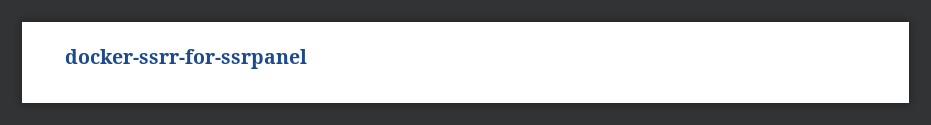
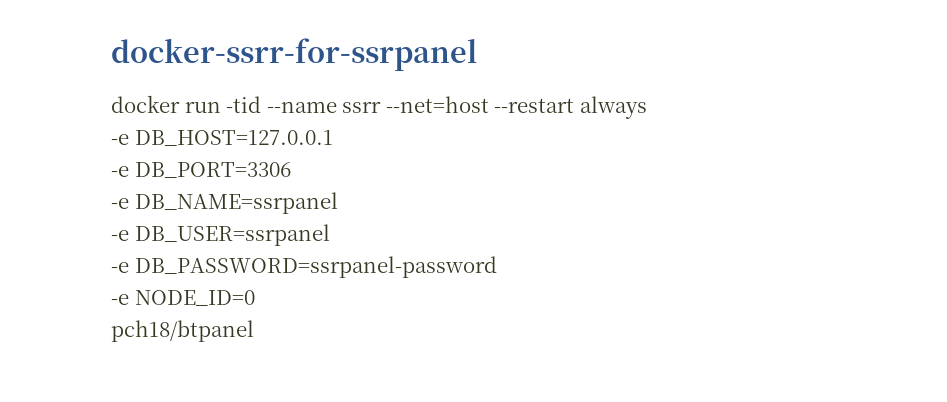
+ docker run -tid --name ssrr --net=host --restart always
+ -e DB_HOST=127.0.0.1
+ -e DB_PORT=3306
+ -e DB_NAME=ssrpanel
+ -e DB_USER=ssrpanel
+ -e DB_PASSWORD=ssrpanel-password
+ -e NODE_ID=0
+ pch18/btpanel

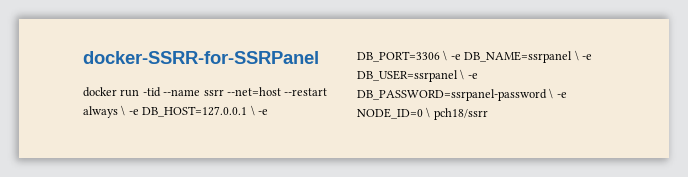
- docker-ssrr-for-ssrpanel
+ docker-SSRR-for-SSRPanel
- docker run -tid --name ssrr --net=host --restart always
- -e DB_HOST=127.0.0.1
- -e DB_PORT=3306
- -e DB_NAME=ssrpanel
- -e DB_USER=ssrpanel
- -e DB_PASSWORD=ssrpanel-password
- -e NODE_ID=0
- pch18/btpanel
+ docker run -tid --name ssrr --net=host --restart always \ -e DB_HOST=127.0.0.1 \ -e DB_PORT=3306 \ -e DB_NAME=ssrpanel \ -e DB_USER=ssrpanel \ -e DB_PASSWORD=ssrpanel-password \ -e NODE_ID=0 \ pch18/ssrr

